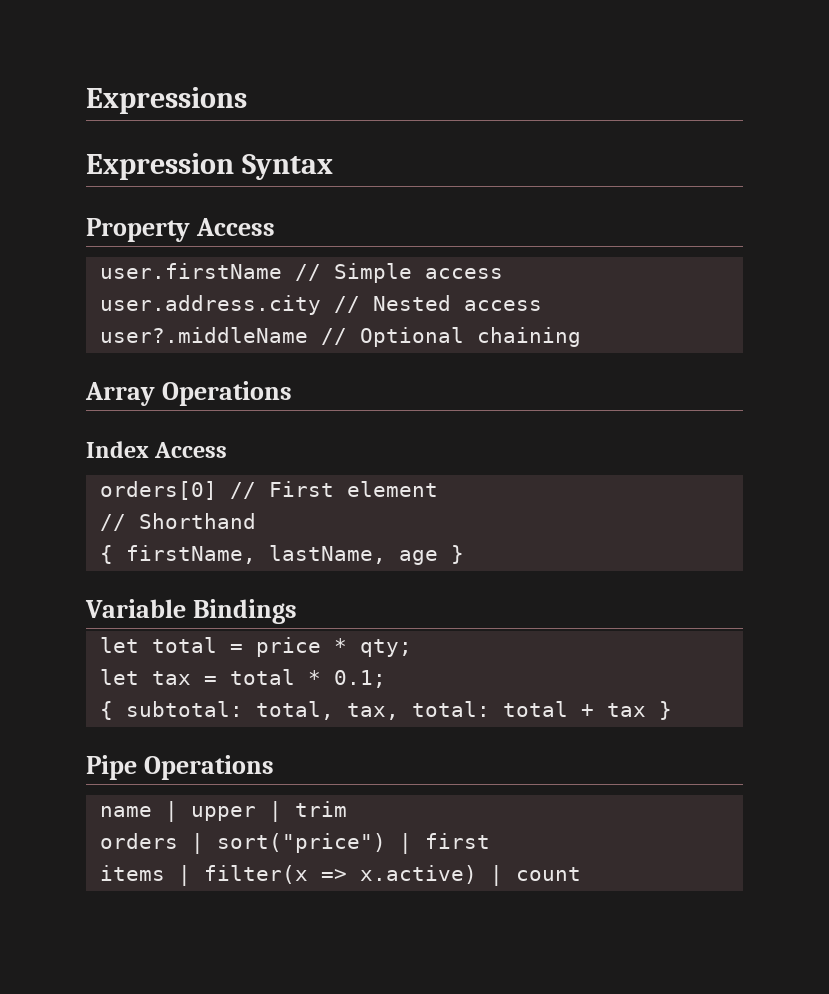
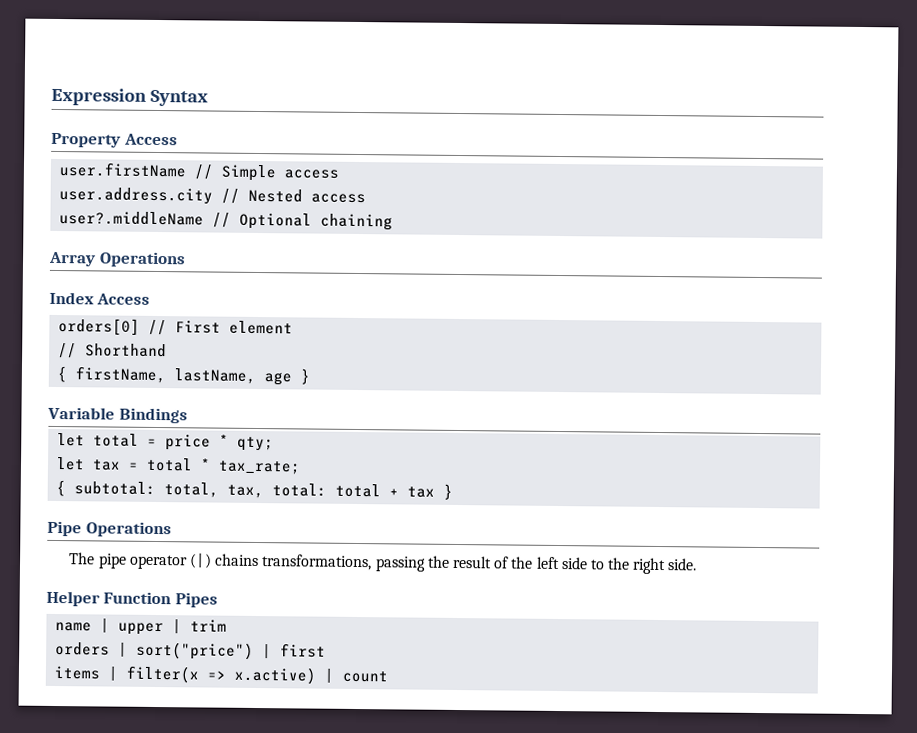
- Expressions
- let tax = total * 0.1;
+ let tax = total * tax_rate;
+ The pipe operator (|) chains transformations, passing the result of the left side to the right side.
+ Helper Function Pipes

